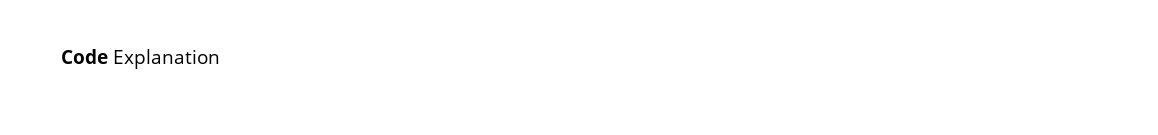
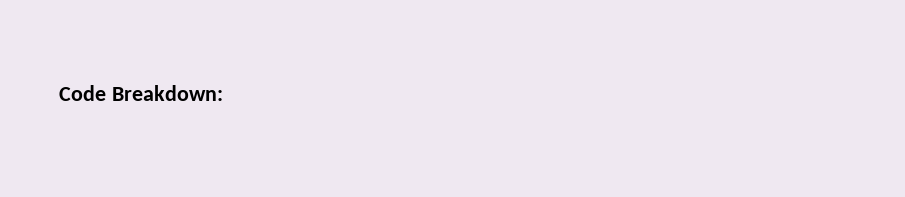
- Code Explanation
+ Code Breakdown:

